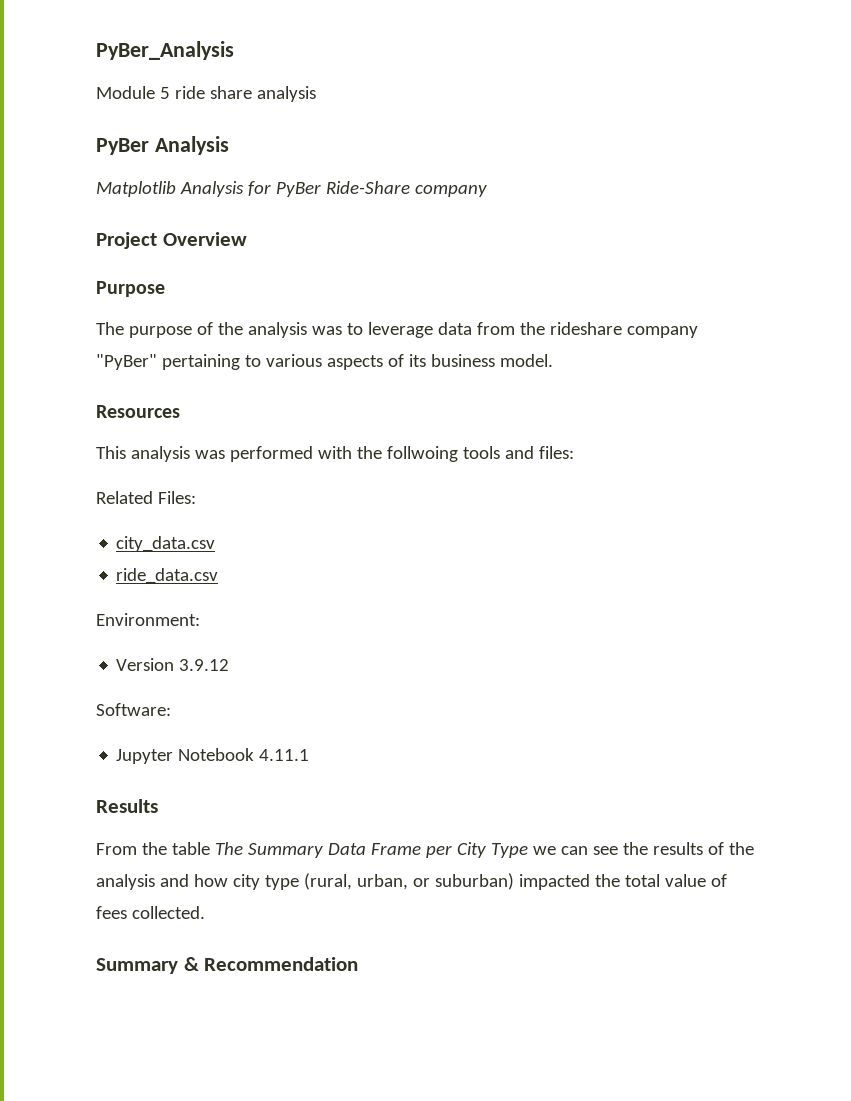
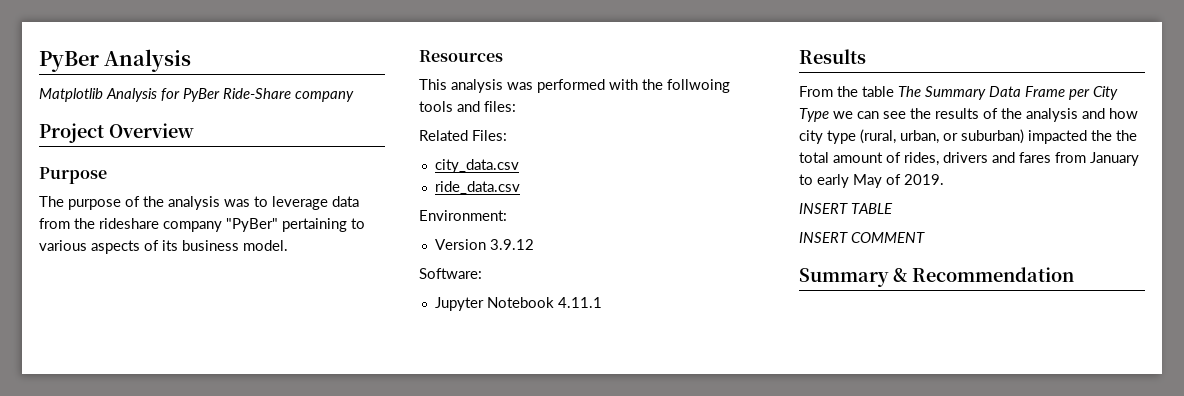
- PyBer_Analysis
- Module 5 ride share analysis
- From the table The Summary Data Frame per City Type we can see the results of the analysis and how city type (rural, urban, or suburban) impacted the total value of fees collected.
+ From the table The Summary Data Frame per City Type we can see the results of the analysis and how city type (rural, urban, or suburban) impacted the the total amount of rides, drivers and fares from January to early May of 2019.
+ INSERT TABLE
+ INSERT COMMENT

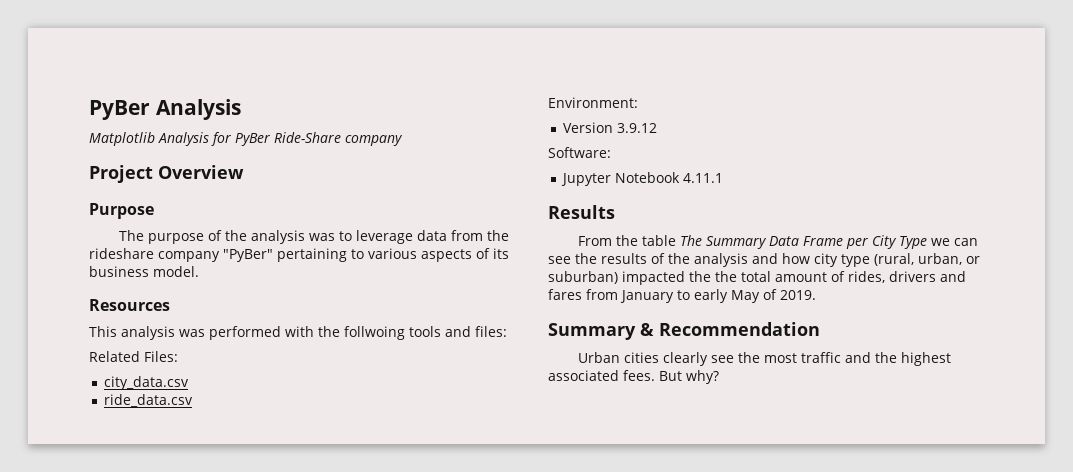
- INSERT TABLE
- INSERT COMMENT
+ Urban cities clearly see the most traffic and the highest associated fees. But why?

